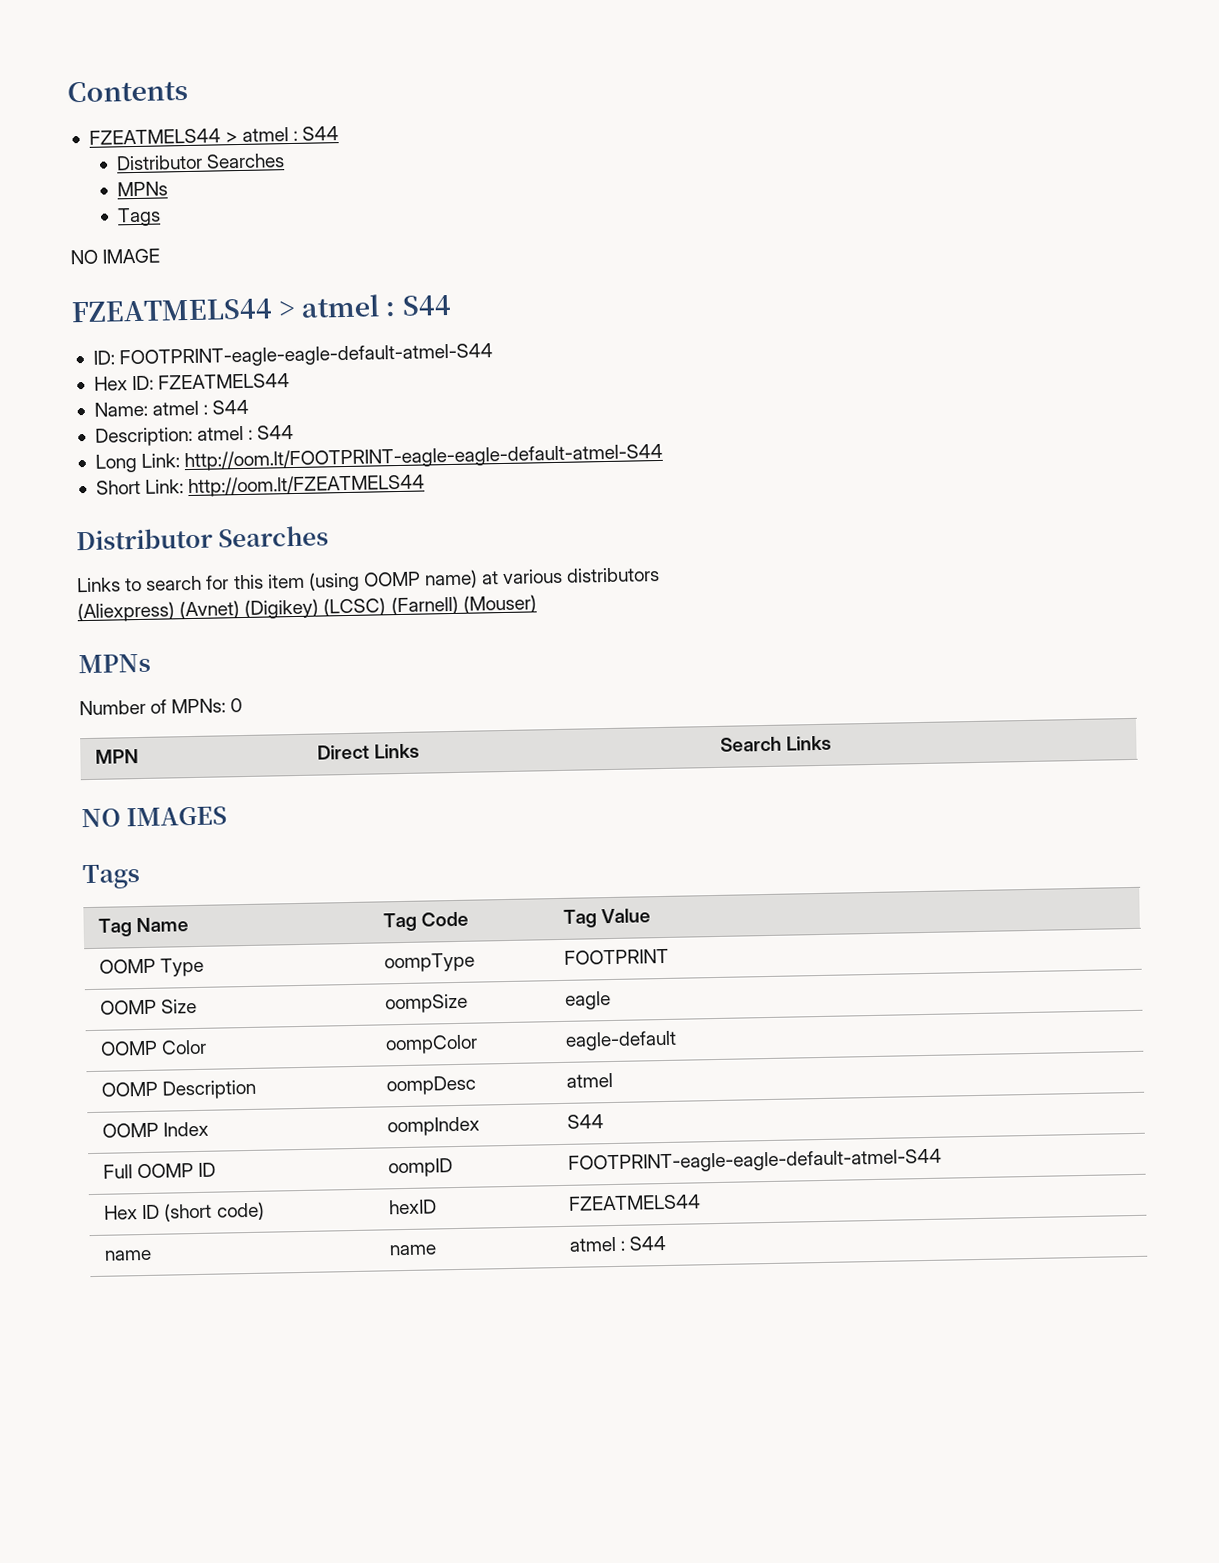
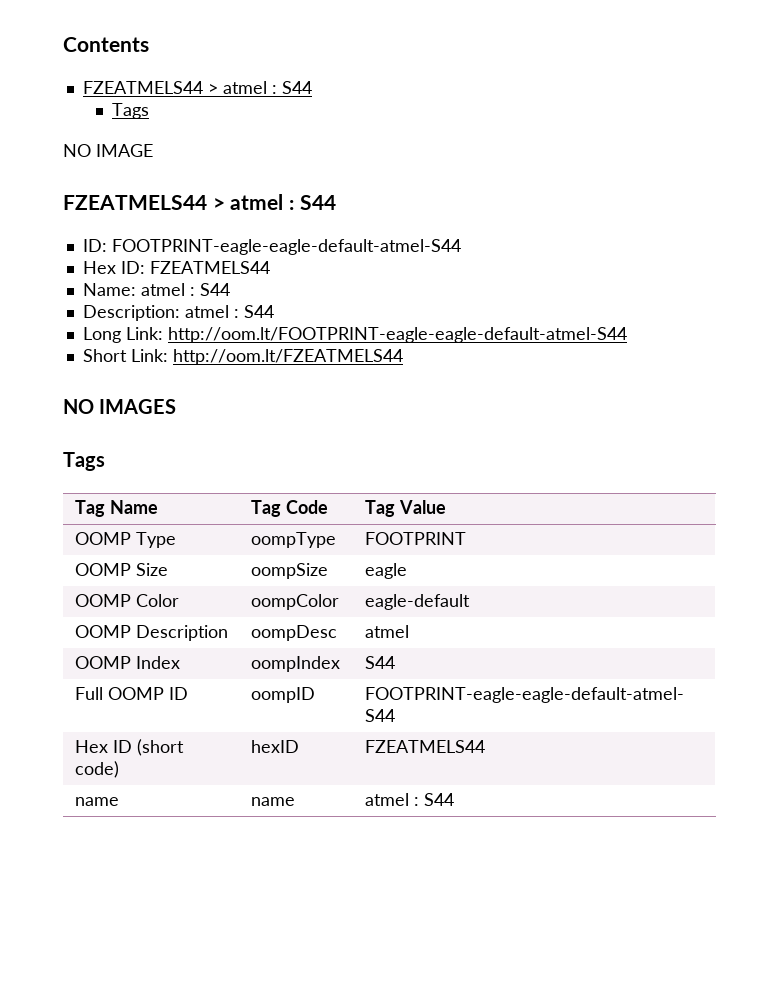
  Contents
  FZEATMELS44 > atmel : S44
- Distributor Searches
- MPNs
  Short Link: http://oom.lt/FZEATMELS44
- Distributor Searches
- Links to search for this item (using OOMP name) at various distributors
- (Aliexpress) (Avnet) (Digikey) (LCSC) (Farnell) (Mouser)
- MPNs
- Number of MPNs: 0
- MPN | Direct Links | Search Links

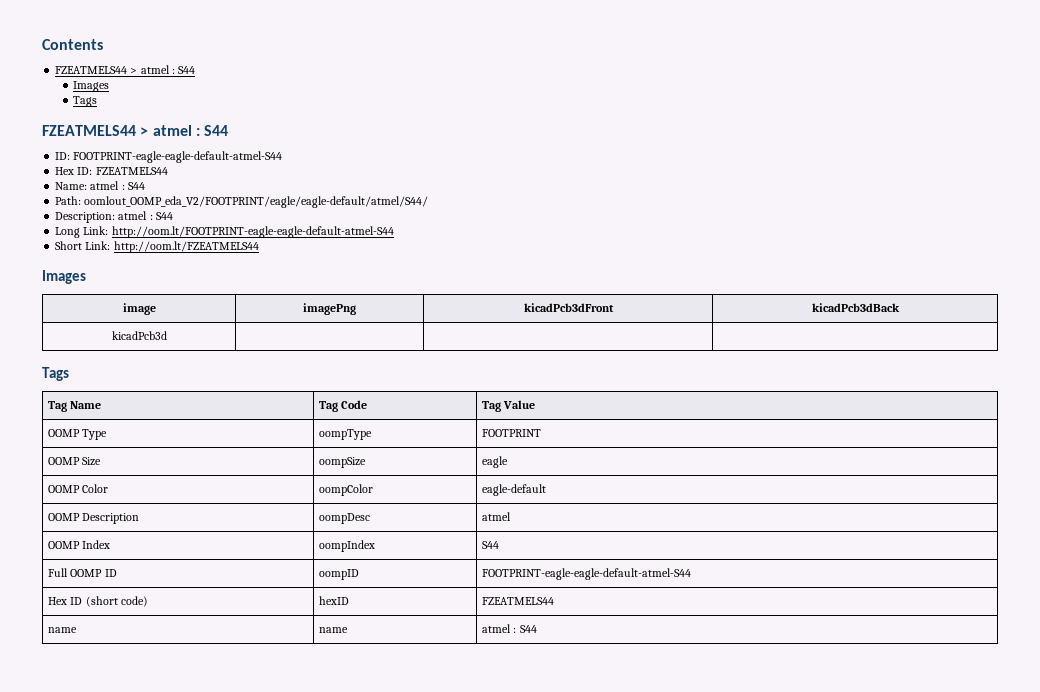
  Contents
  FZEATMELS44 > atmel : S44
+ Images
  Tags
- NO IMAGE
+ Path: oomlout_OOMP_eda_V2/FOOTPRINT/eagle/eagle-default/atmel/S44/
  Short Link: http://oom.lt/FZEATMELS44
- NO IMAGES
+ Images
+ image | imagePng | kicadPcb3dFront | kicadPcb3dBack
+ kicadPcb3d | | |

